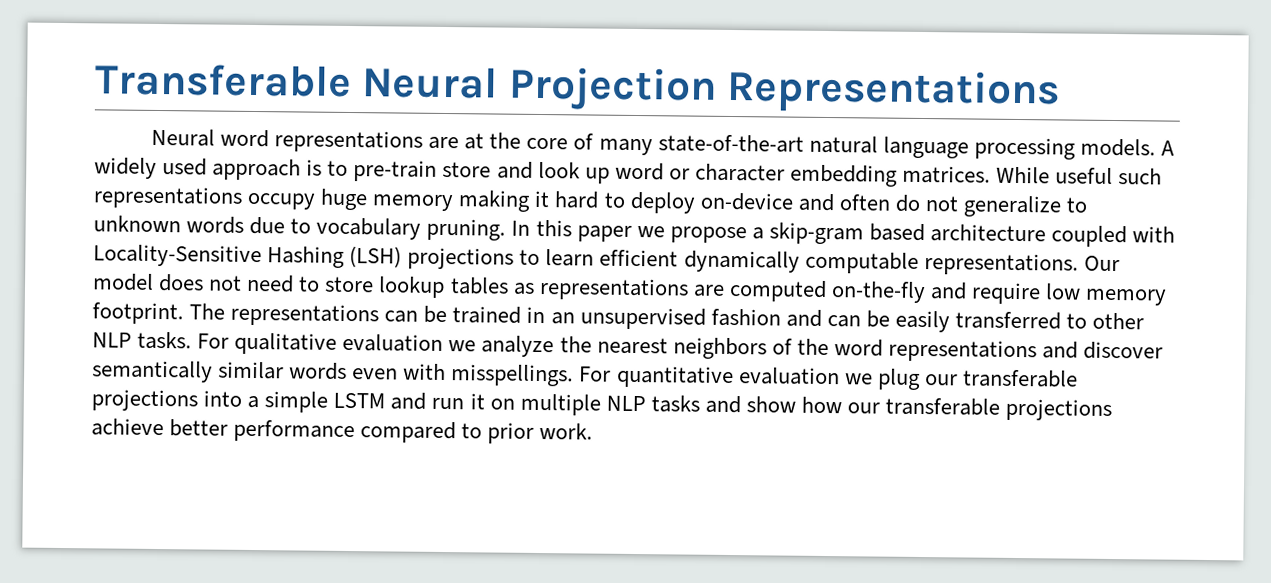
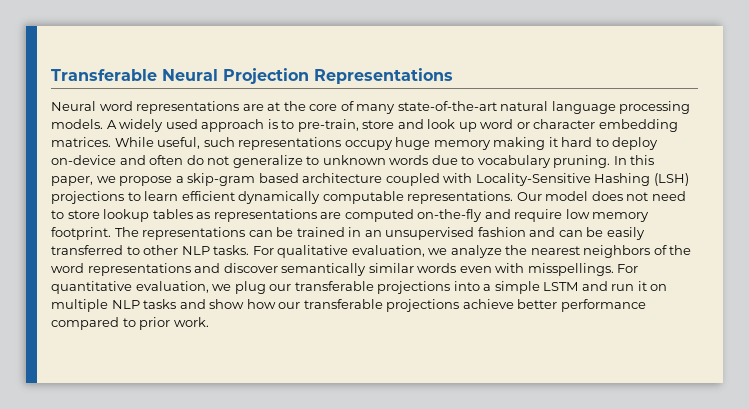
- A widely used approach is to pre-train store and look up word or character embedding matrices.
+ A widely used approach is to pre-train, store and look up word or character embedding matrices.
- While useful such representations occupy huge memory making it hard to deploy on-device and often do not generalize to unknown words due to vocabulary pruning.
+ While useful, such representations occupy huge memory making it hard to deploy on-device and often do not generalize to unknown words due to vocabulary pruning.
- In this paper we propose a skip-gram based architecture coupled with Locality-Sensitive Hashing (LSH) projections to learn efficient dynamically computable representations.
+ In this paper, we propose a skip-gram based architecture coupled with Locality-Sensitive Hashing (LSH) projections to learn efficient dynamically computable representations.
- For qualitative evaluation we analyze the nearest neighbors of the word representations and discover semantically similar words even with misspellings.
+ For qualitative evaluation, we analyze the nearest neighbors of the word representations and discover semantically similar words even with misspellings.
- For quantitative evaluation we plug our transferable projections into a simple LSTM and run it on multiple NLP tasks and show how our transferable projections achieve better performance compared to prior work.
+ For quantitative evaluation, we plug our transferable projections into a simple LSTM and run it on multiple NLP tasks and show how our transferable projections achieve better performance compared to prior work.

